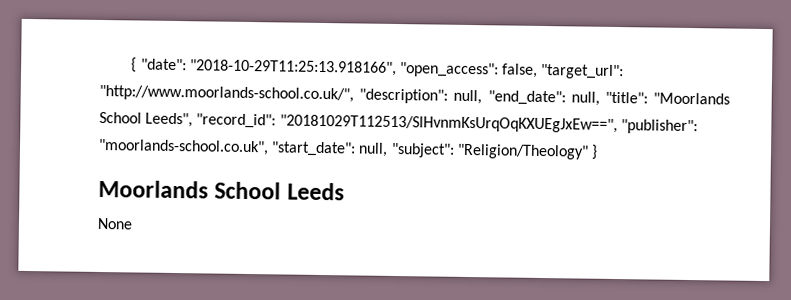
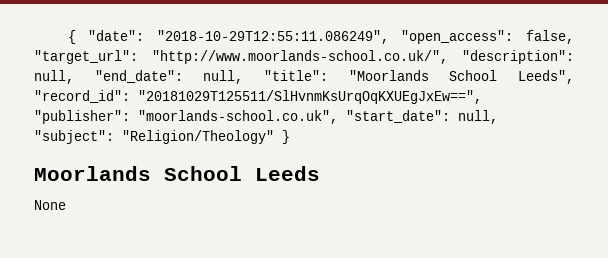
- { "date": "2018-10-29T11:25:13.918166", "open_access": false, "target_url": "http://www.moorlands-school.co.uk/", "description": null, "end_date": null, "title": "Moorlands School Leeds", "record_id": "20181029T112513/SlHvnmKsUrqOqKXUEgJxEw==", "publisher": "moorlands-school.co.uk", "start_date": null, "subject": "Religion/Theology" }
+ { "date": "2018-10-29T12:55:11.086249", "open_access": false, "target_url": "http://www.moorlands-school.co.uk/", "description": null, "end_date": null, "title": "Moorlands School Leeds", "record_id": "20181029T125511/SlHvnmKsUrqOqKXUEgJxEw==", "publisher": "moorlands-school.co.uk", "start_date": null, "subject": "Religion/Theology" }

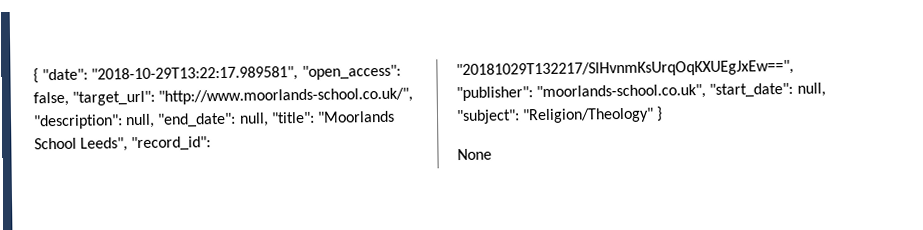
- { "date": "2018-10-29T12:55:11.086249", "open_access": false, "target_url": "http://www.moorlands-school.co.uk/", "description": null, "end_date": null, "title": "Moorlands School Leeds", "record_id": "20181029T125511/SlHvnmKsUrqOqKXUEgJxEw==", "publisher": "moorlands-school.co.uk", "start_date": null, "subject": "Religion/Theology" }
+ { "date": "2018-10-29T13:22:17.989581", "open_access": false, "target_url": "http://www.moorlands-school.co.uk/", "description": null, "end_date": null, "title": "Moorlands School Leeds", "record_id": "20181029T132217/SlHvnmKsUrqOqKXUEgJxEw==", "publisher": "moorlands-school.co.uk", "start_date": null, "subject": "Religion/Theology" }
- Moorlands School Leeds

